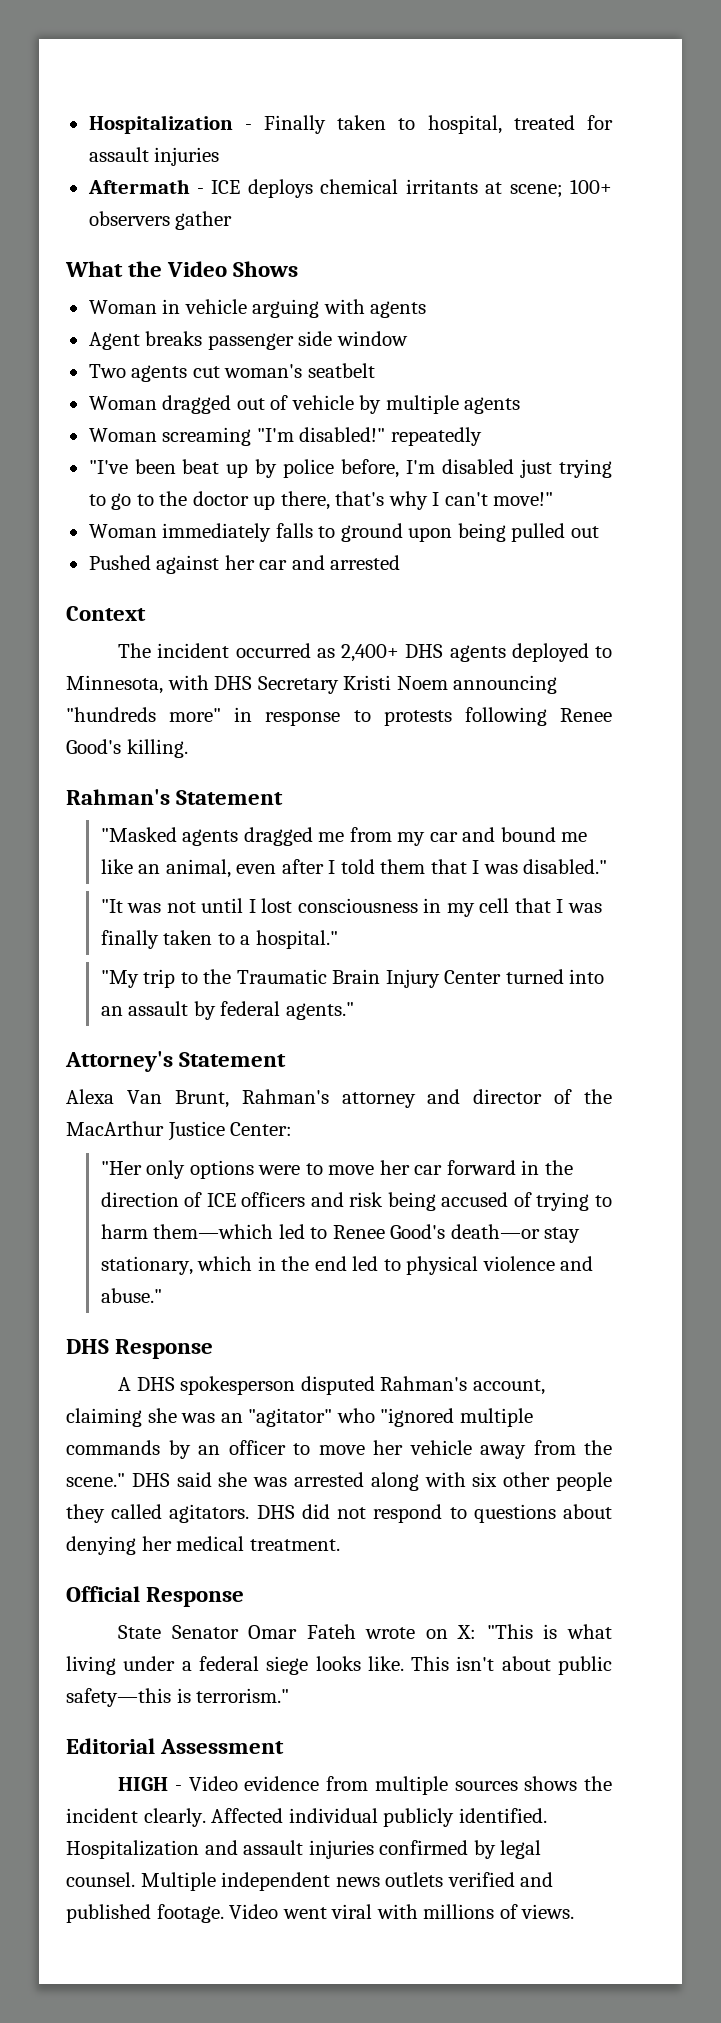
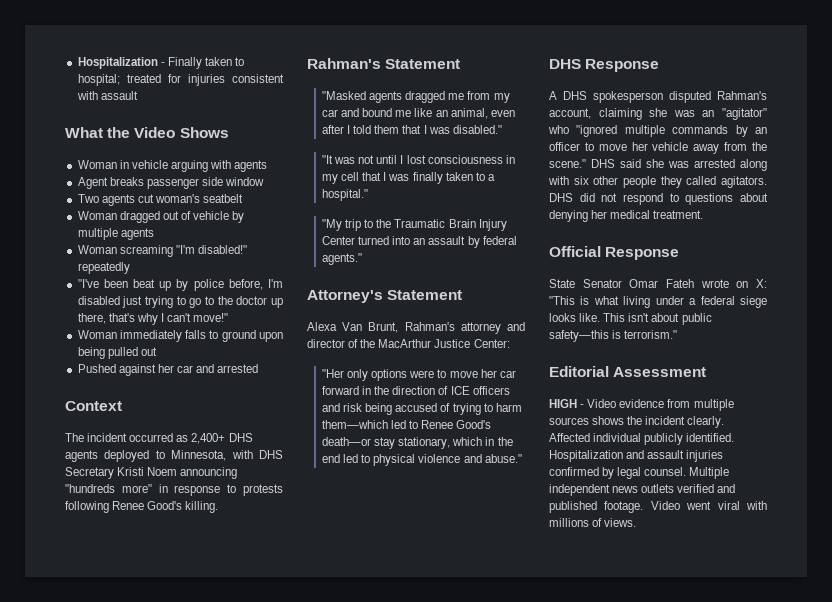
- Hospitalization - Finally taken to hospital, treated for assault injuries
- Aftermath - ICE deploys chemical irritants at scene; 100+ observers gather
+ Hospitalization - Finally taken to hospital; treated for injuries consistent with assault

